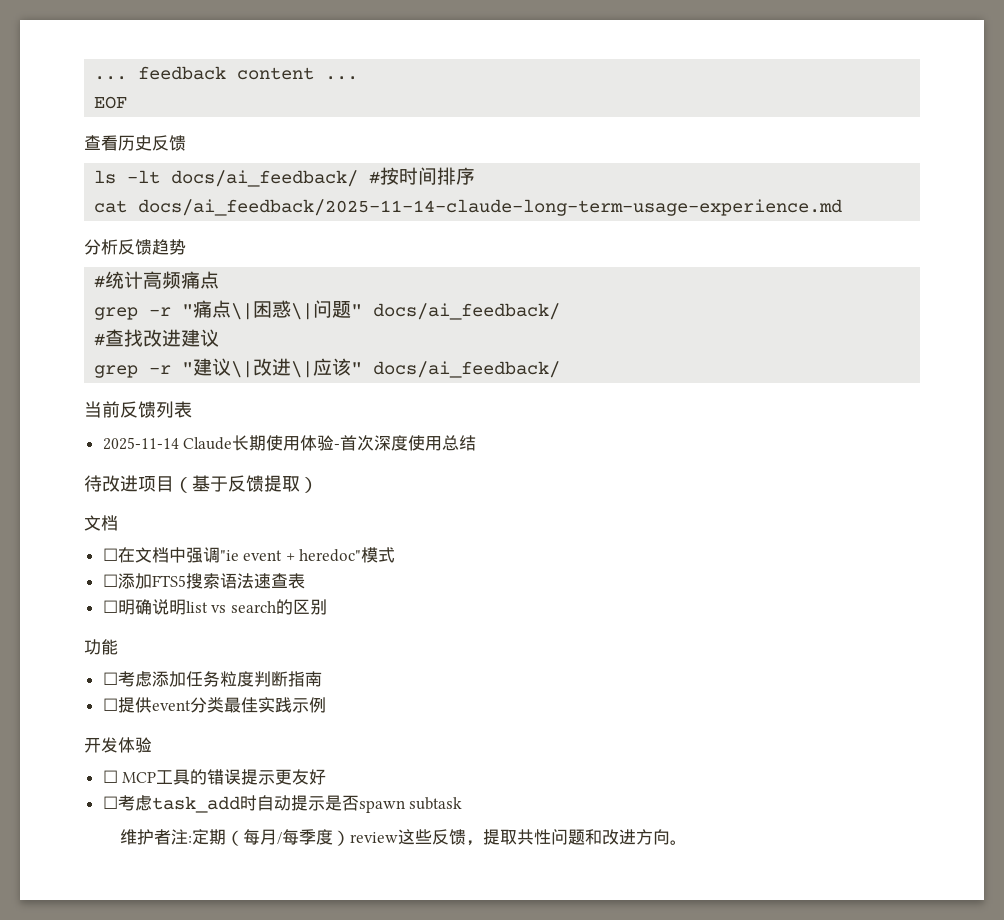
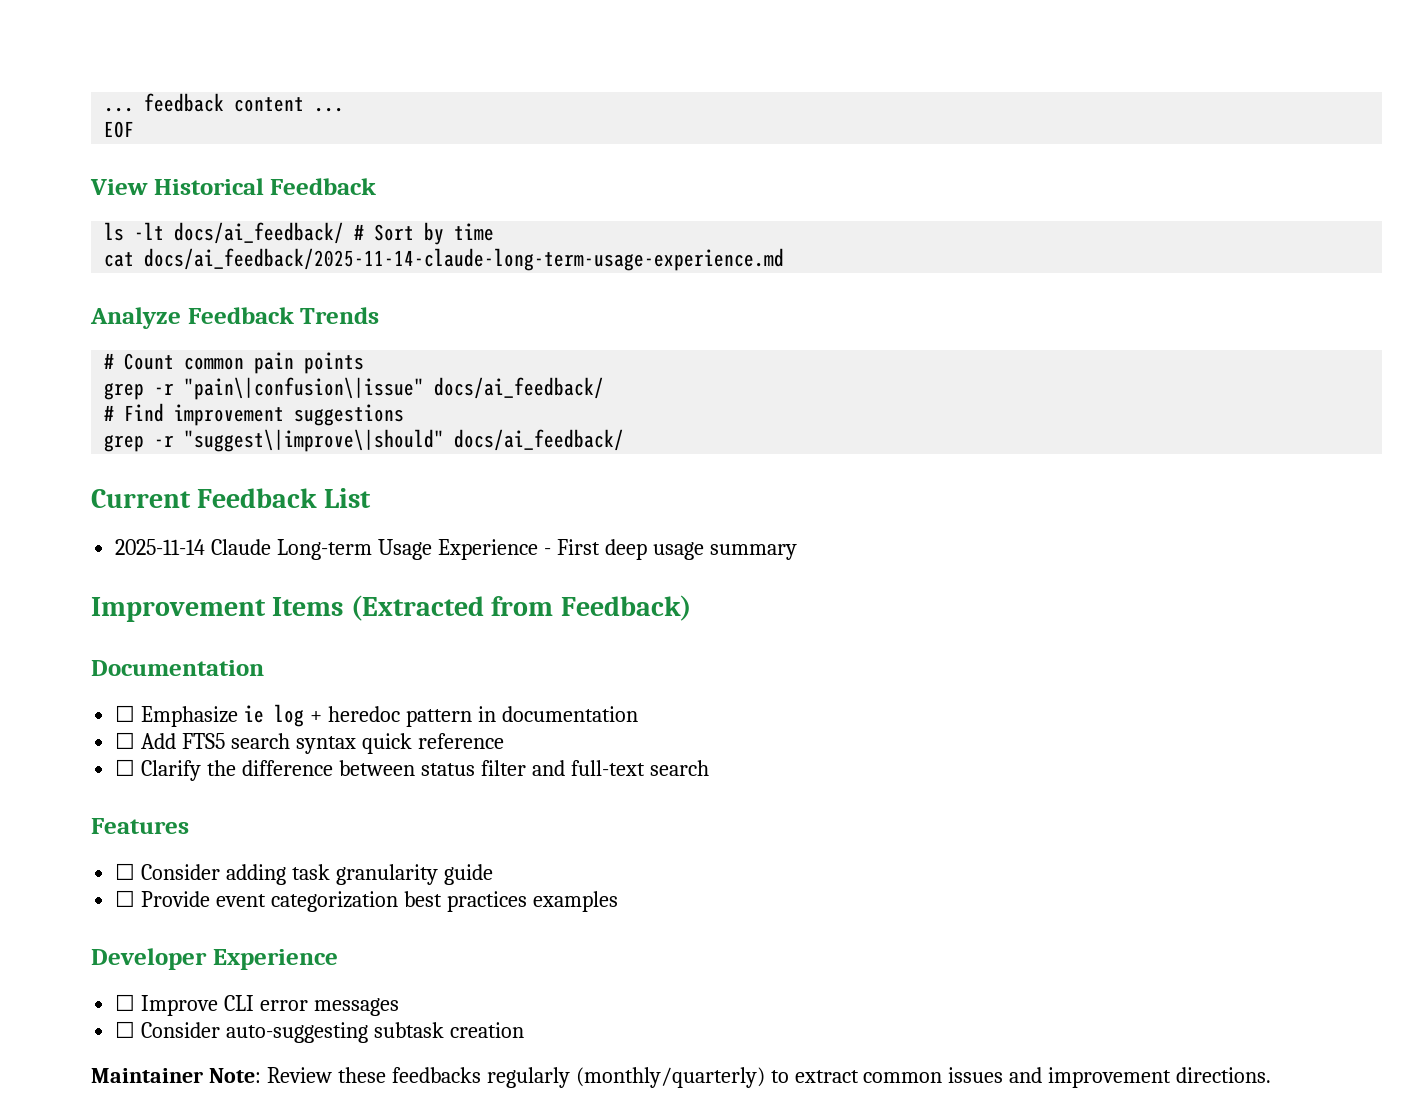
- 查看历史反馈
+ View Historical Feedback
- ls -lt docs/ai_feedback/ #按时间排序
+ ls -lt docs/ai_feedback/ # Sort by time
- 分析反馈趋势
- #统计高频痛点
- grep -r "痛点\|困惑\|问题" docs/ai_feedback/
+ Analyze Feedback Trends
+ # Count common pain points
+ grep -r "pain\|confusion\|issue" docs/ai_feedback/
- #查找改进建议
- grep -r "建议\|改进\|应该" docs/ai_feedback/
- 当前反馈列表
- 2025-11-14 Claude长期使用体验-首次深度使用总结
- 待改进项目（基于反馈提取）
- 文档
- ☐在文档中强调"ie event + heredoc"模式
- ☐添加FTS5搜索语法速查表
- ☐明确说明list vs search的区别
- 功能
- ☐考虑添加任务粒度判断指南
- ☐提供event分类最佳实践示例
- 开发体验
- ☐ MCP工具的错误提示更友好
- ☐考虑task_add时自动提示是否spawn subtask
- 维护者注:定期（每月/每季度）review这些反馈，提取共性问题和改进方向。
+ # Find improvement suggestions
+ grep -r "suggest\|improve\|should" docs/ai_feedback/
+ Current Feedback List
+ 2025-11-14 Claude Long-term Usage Experience - First deep usage summary
+ Improvement Items (Extracted from Feedback)
+ Documentation
+ ☐ Emphasize ie log + heredoc pattern in documentation
+ ☐ Add FTS5 search syntax quick reference
+ ☐ Clarify the difference between status filter and full-text search
+ Features
+ ☐ Consider adding task granularity guide
+ ☐ Provide event categorization best practices examples
+ Developer Experience
+ ☐ Improve CLI error messages
+ ☐ Consider auto-suggesting subtask creation
+ Maintainer Note: Review these feedbacks regularly (monthly/quarterly) to extract common issues and improvement directions.

